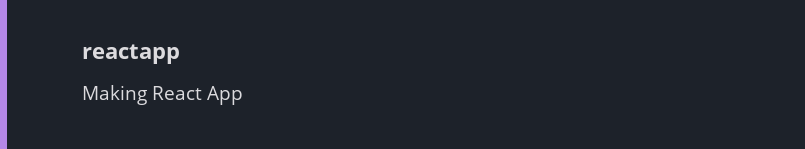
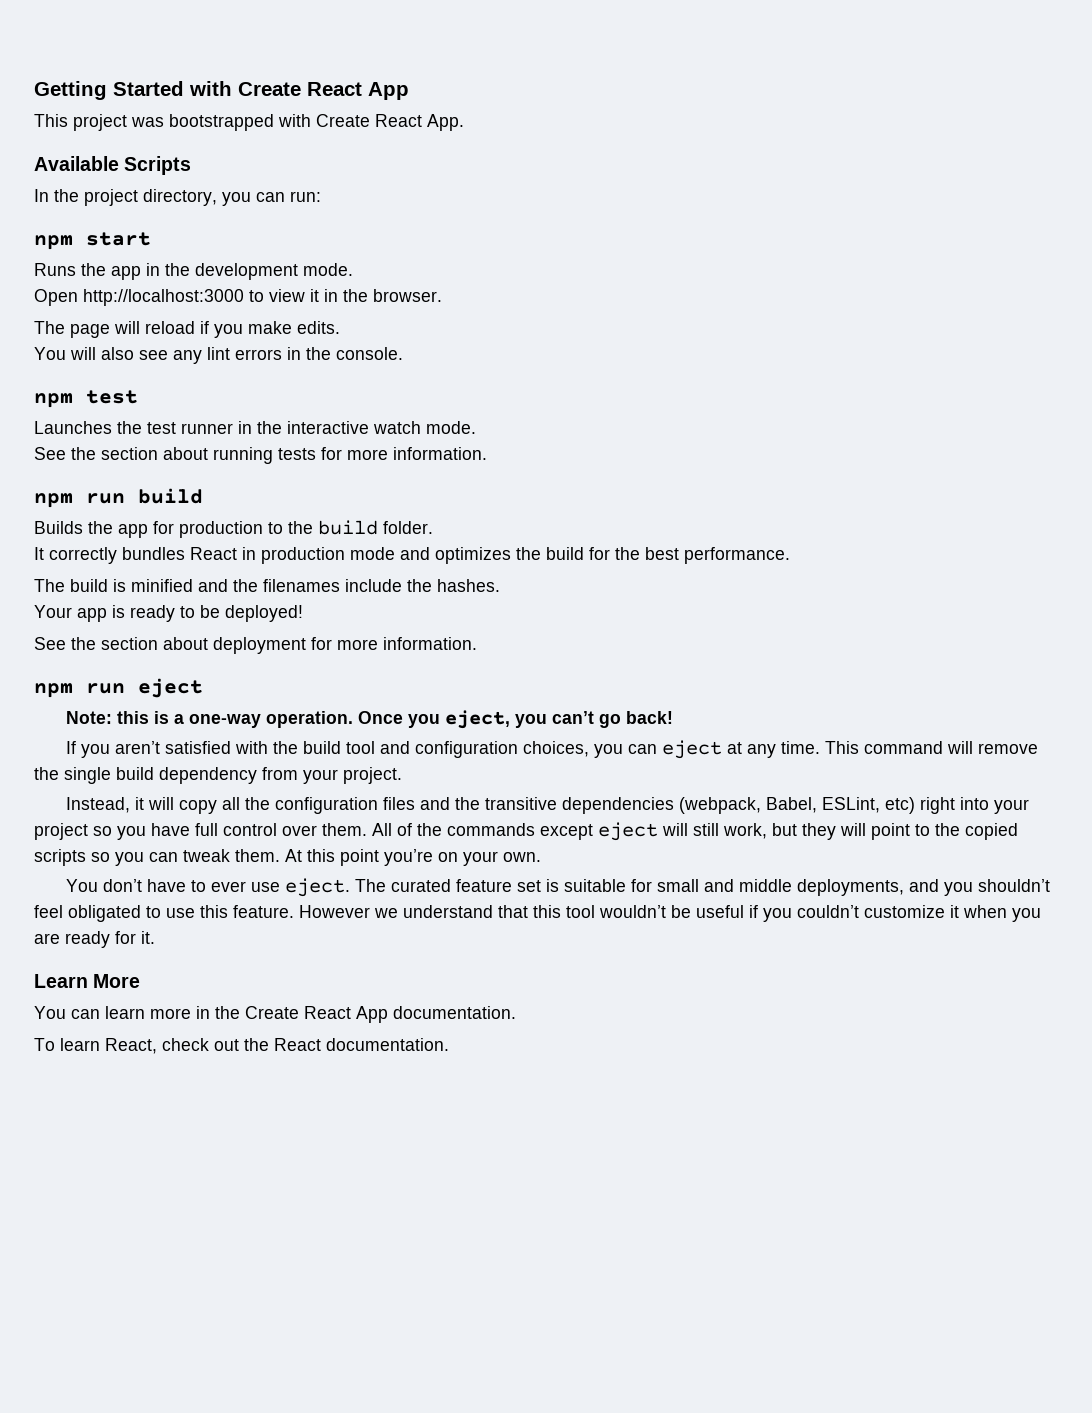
- reactapp
- Making React App
+ Getting Started with Create React App
+ This project was bootstrapped with Create React App.
+ Available Scripts
+ In the project directory, you can run:
+ npm start
+ Runs the app in the development mode.
+ Open http://localhost:3000 to view it in the browser.
+ The page will reload if you make edits.
+ You will also see any lint errors in the console.
+ npm test
+ Launches the test runner in the interactive watch mode.
+ See the section about running tests for more information.
+ npm run build
+ Builds the app for production to the build folder.
+ It correctly bundles React in production mode and optimizes the build for the best performance.
+ The build is minified and the filenames include the hashes.
+ Your app is ready to be deployed!
+ See the section about deployment for more information.
+ npm run eject
+ Note: this is a one-way operation. Once you eject, you can’t go back!
+ If you aren’t satisfied with the build tool and configuration choices, you can eject at any time. This command will remove the single build dependency from your project.
+ Instead, it will copy all the configuration files and the transitive dependencies (webpack, Babel, ESLint, etc) right into your project so you have full control over them. All of the commands except eject will still work, but they will point to the copied scripts so you can tweak them. At this point you’re on your own.
+ You don’t have to ever use eject. The curated feature set is suitable for small and middle deployments, and you shouldn’t feel obligated to use this feature. However we understand that this tool wouldn’t be useful if you couldn’t customize it when you are ready for it.
+ Learn More
+ You can learn more in the Create React App documentation.
+ To learn React, check out the React documentation.

